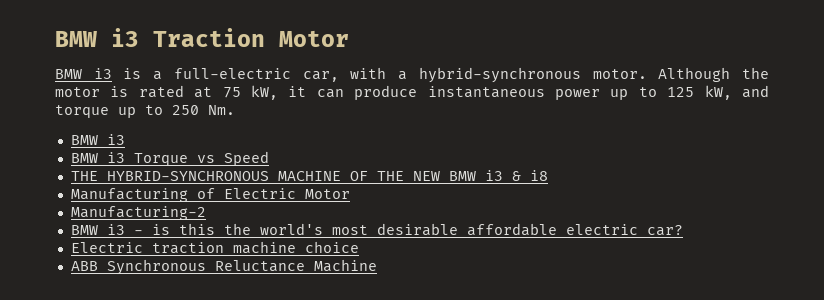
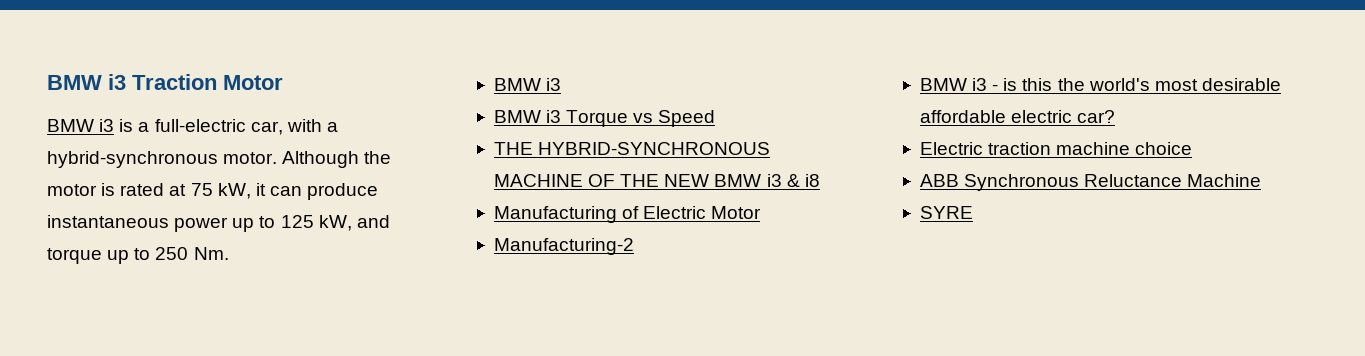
+ SYRE

